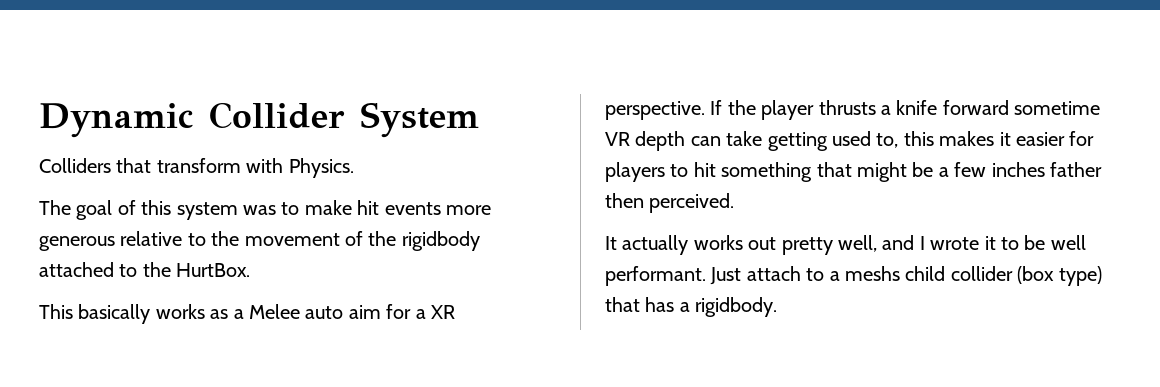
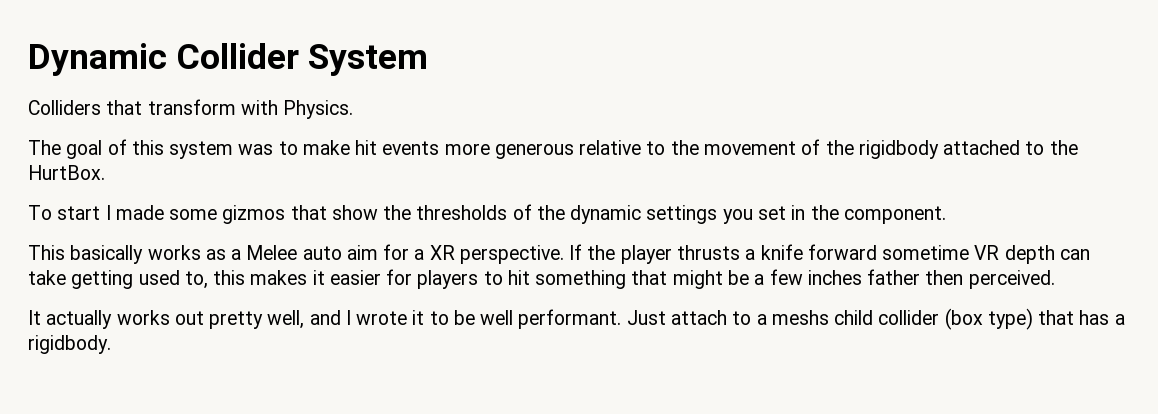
+ To start I made some gizmos that show the thresholds of the dynamic settings you set in the component.

